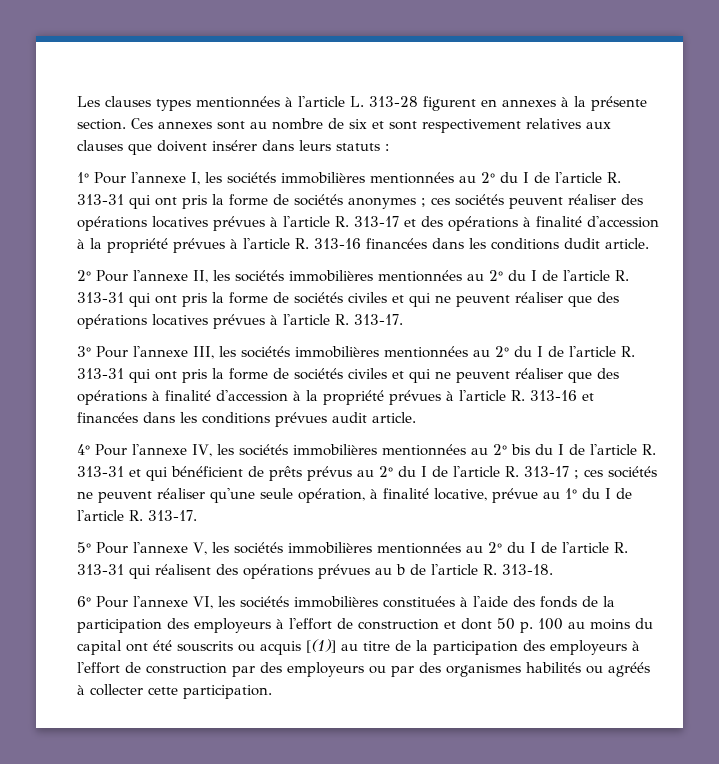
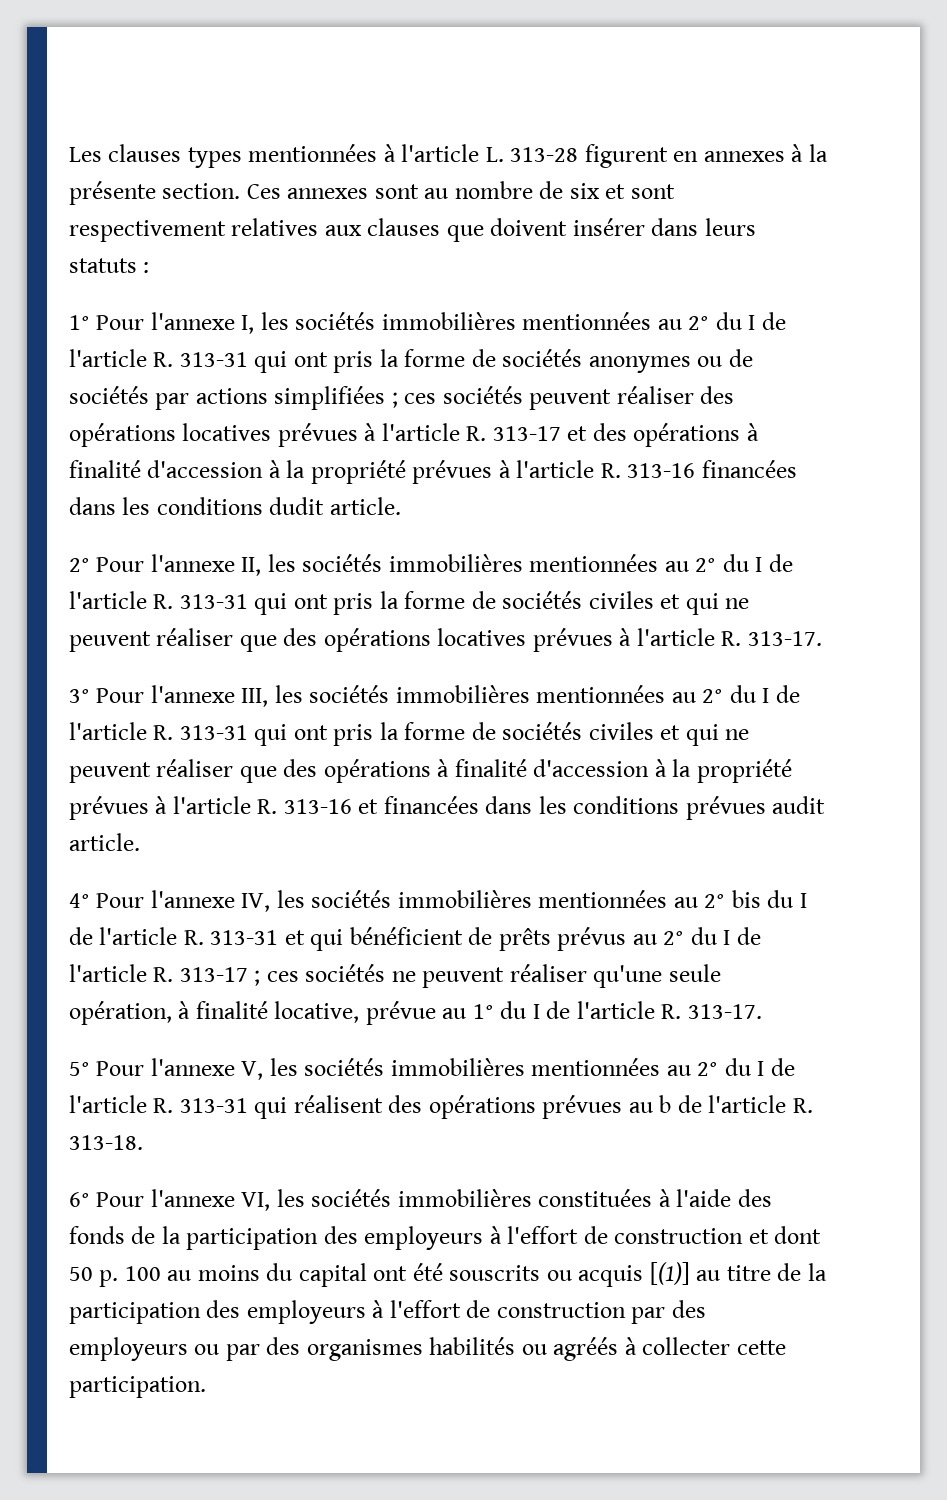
- 1° Pour l'annexe I, les sociétés immobilières mentionnées au 2° du I de l'article R. 313-31 qui ont pris la forme de sociétés anonymes ; ces sociétés peuvent réaliser des opérations locatives prévues à l'article R. 313-17 et des opérations à finalité d'accession à la propriété prévues à l'article R. 313-16 financées dans les conditions dudit article.
+ 1° Pour l'annexe I, les sociétés immobilières mentionnées au 2° du I de l'article R. 313-31 qui ont pris la forme de sociétés anonymes ou de sociétés par actions simplifiées ; ces sociétés peuvent réaliser des opérations locatives prévues à l'article R. 313-17 et des opérations à finalité d'accession à la propriété prévues à l'article R. 313-16 financées dans les conditions dudit article.

